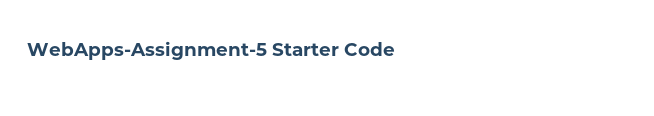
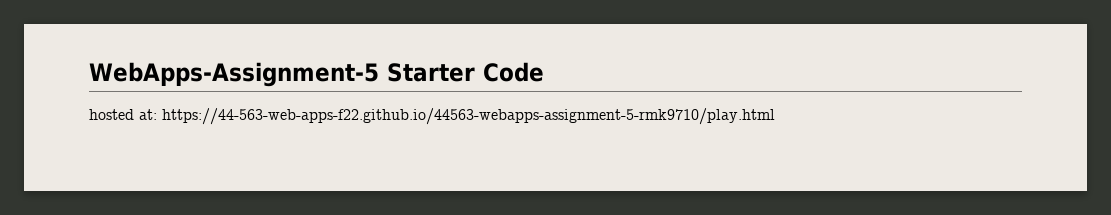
+ hosted at: https://44-563-web-apps-f22.github.io/44563-webapps-assignment-5-rmk9710/play.html

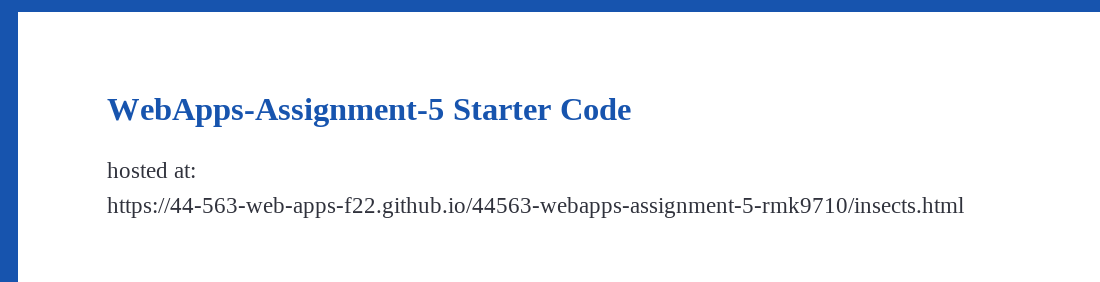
- hosted at: https://44-563-web-apps-f22.github.io/44563-webapps-assignment-5-rmk9710/play.html
+ hosted at: https://44-563-web-apps-f22.github.io/44563-webapps-assignment-5-rmk9710/insects.html

